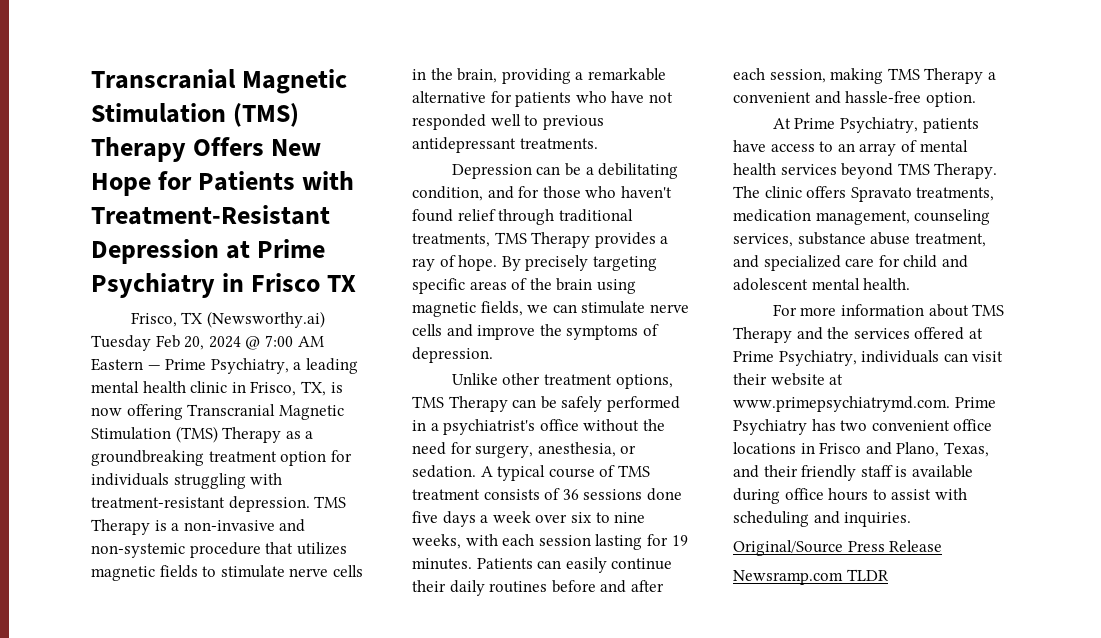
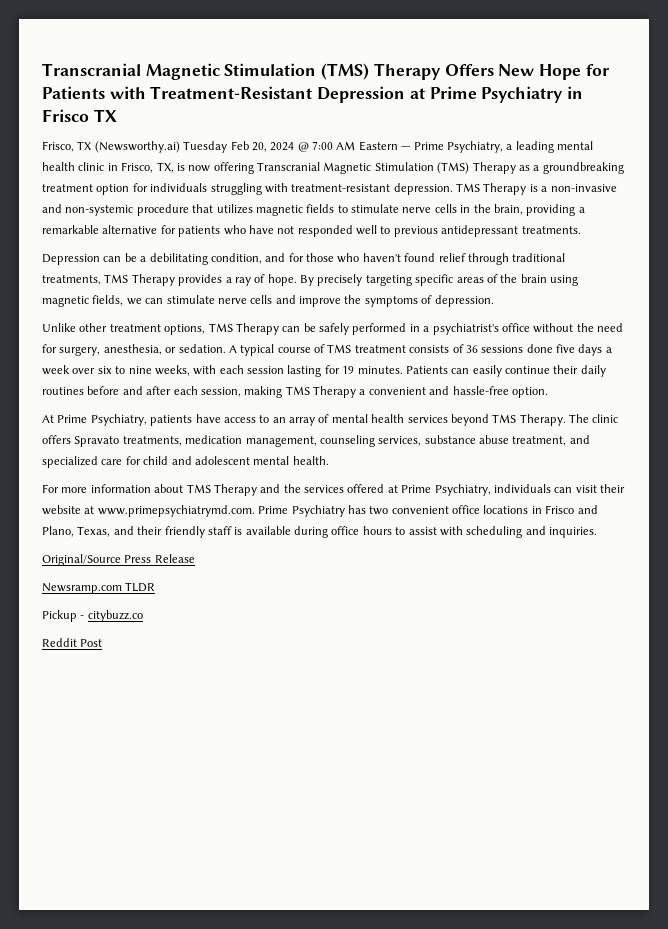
+ Pickup - citybuzz.co
+ Reddit Post

